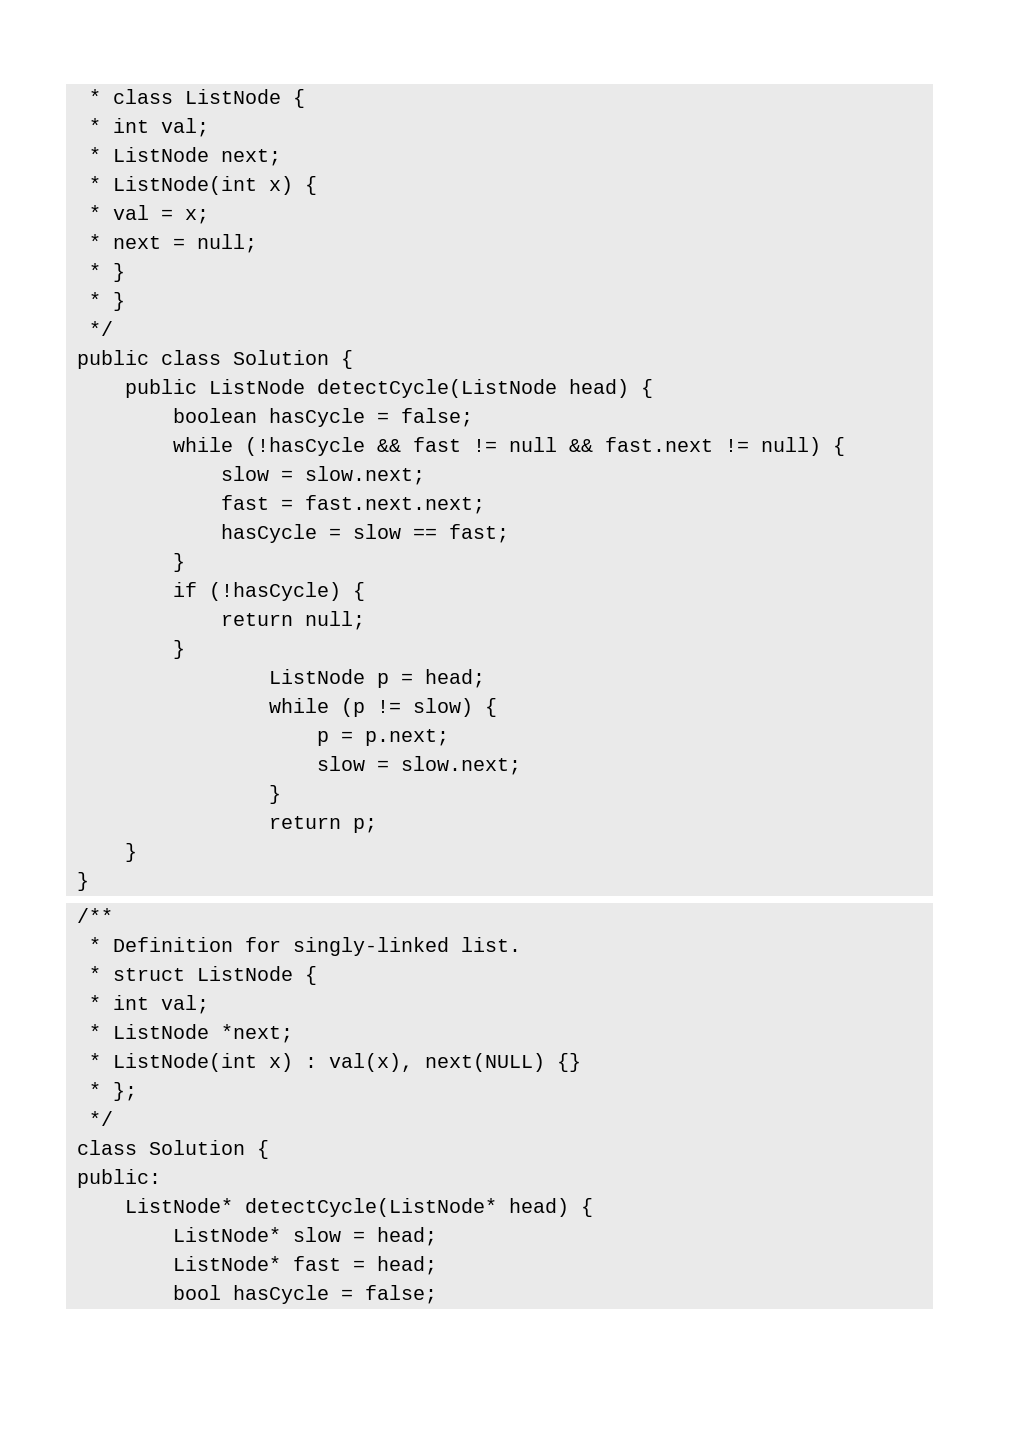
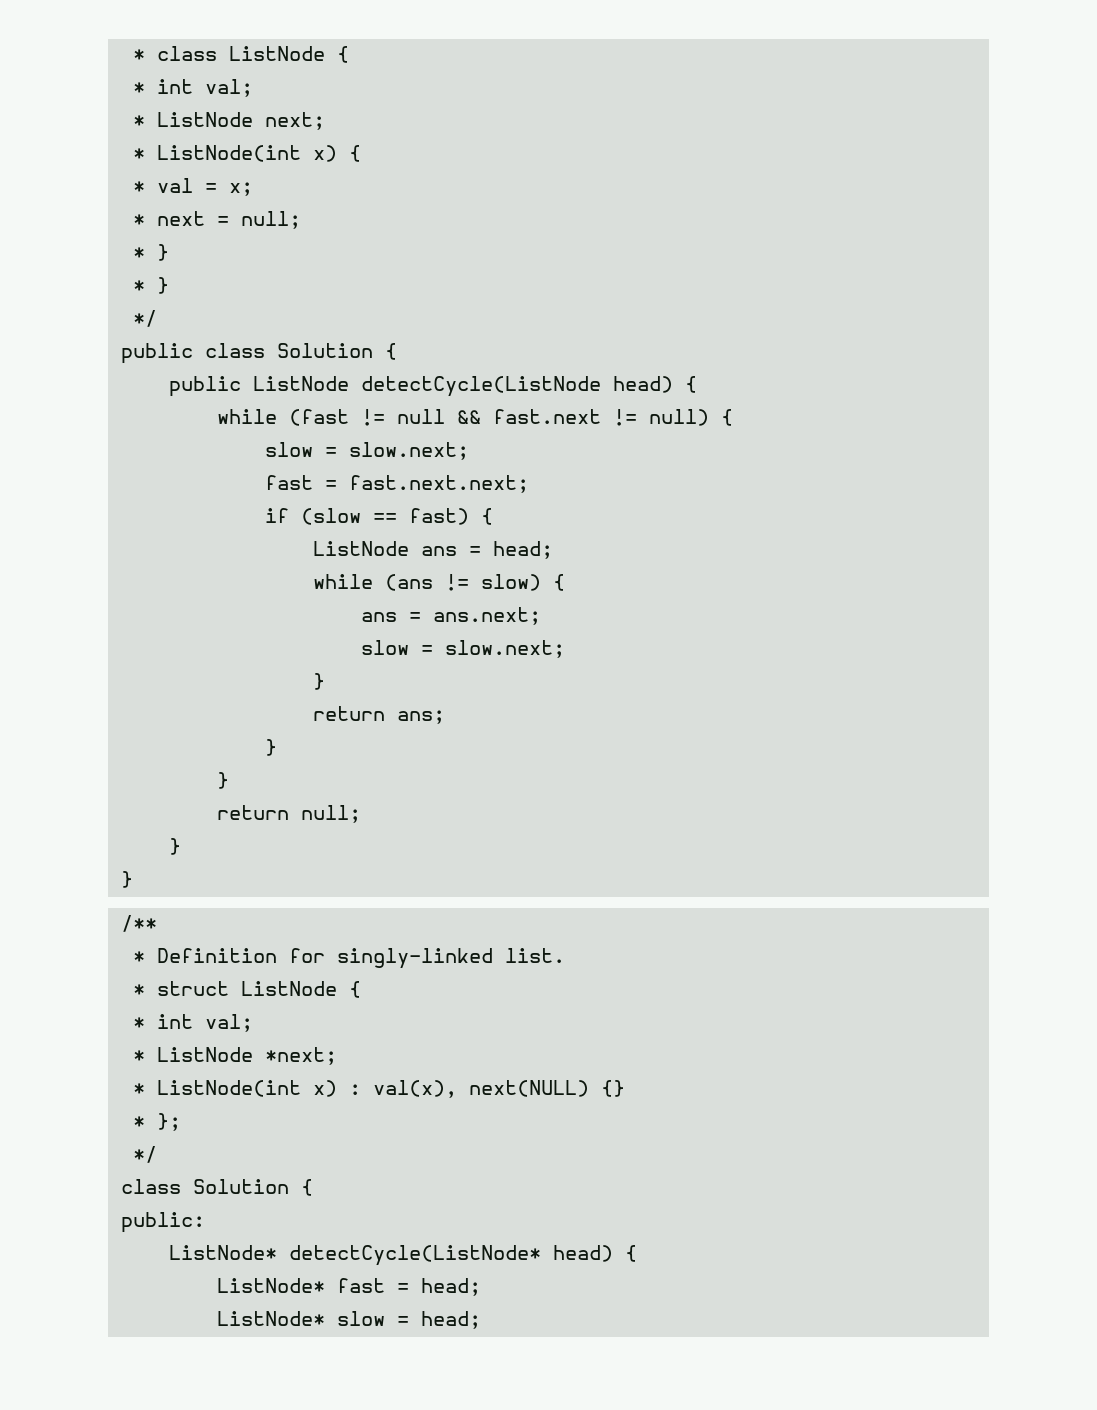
- boolean hasCycle = false;
- while (!hasCycle && fast != null && fast.next != null) {
+ while (fast != null && fast.next != null) {
- hasCycle = slow == fast;
- }
- if (!hasCycle) {
- return null;
- }
- ListNode p = head;
+ if (slow == fast) {
+ ListNode ans = head;
- while (p != slow) {
+ while (ans != slow) {
- p = p.next;
+ ans = ans.next;
- return p;
+ return ans;
+ }
+ }
+ return null;
- ListNode* slow = head;
+ ListNode* fast = head;
- ListNode* fast = head;
- bool hasCycle = false;
+ ListNode* slow = head;

